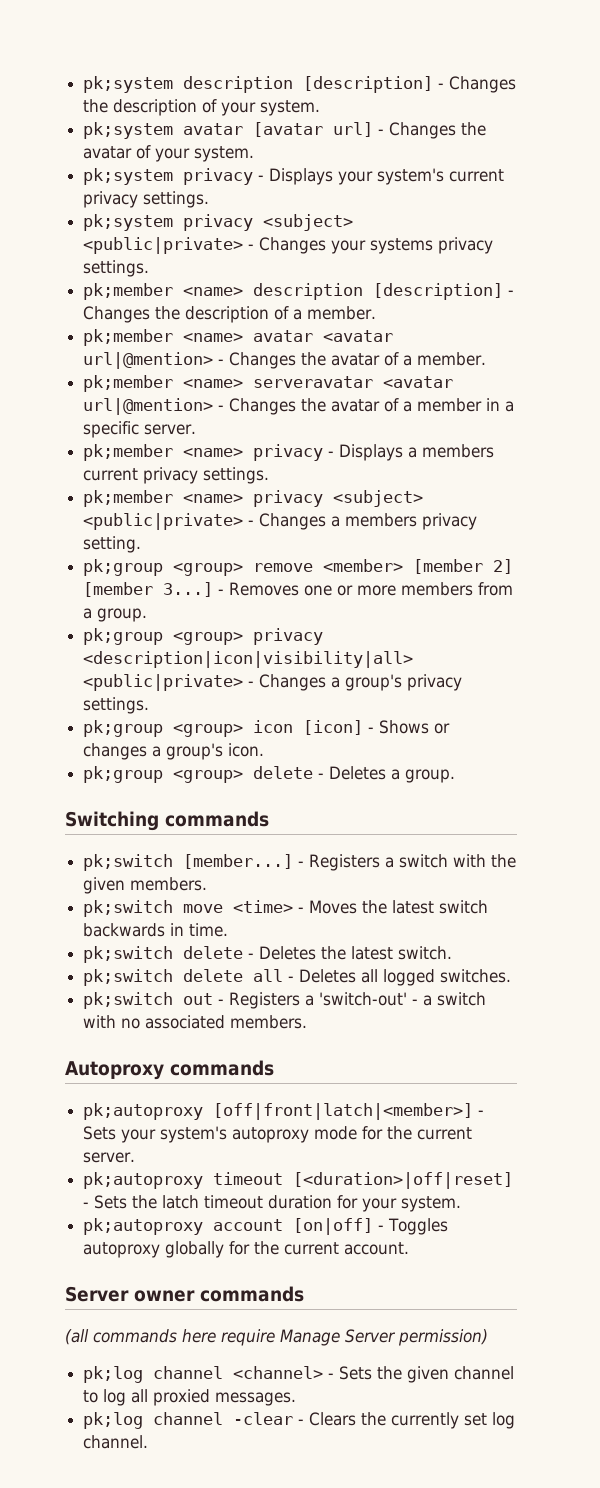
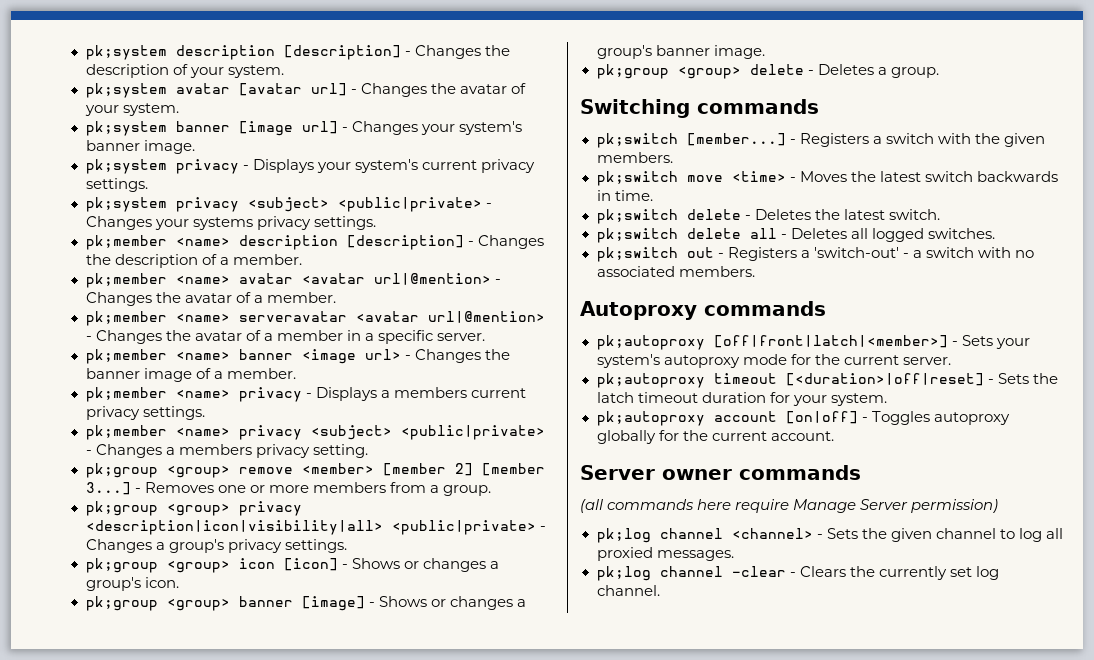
+ pk;system banner [image url] - Changes your system's banner image.
+ pk;member <name> banner <image url> - Changes the banner image of a member.
+ pk;group <group> banner [image] - Shows or changes a group's banner image.

